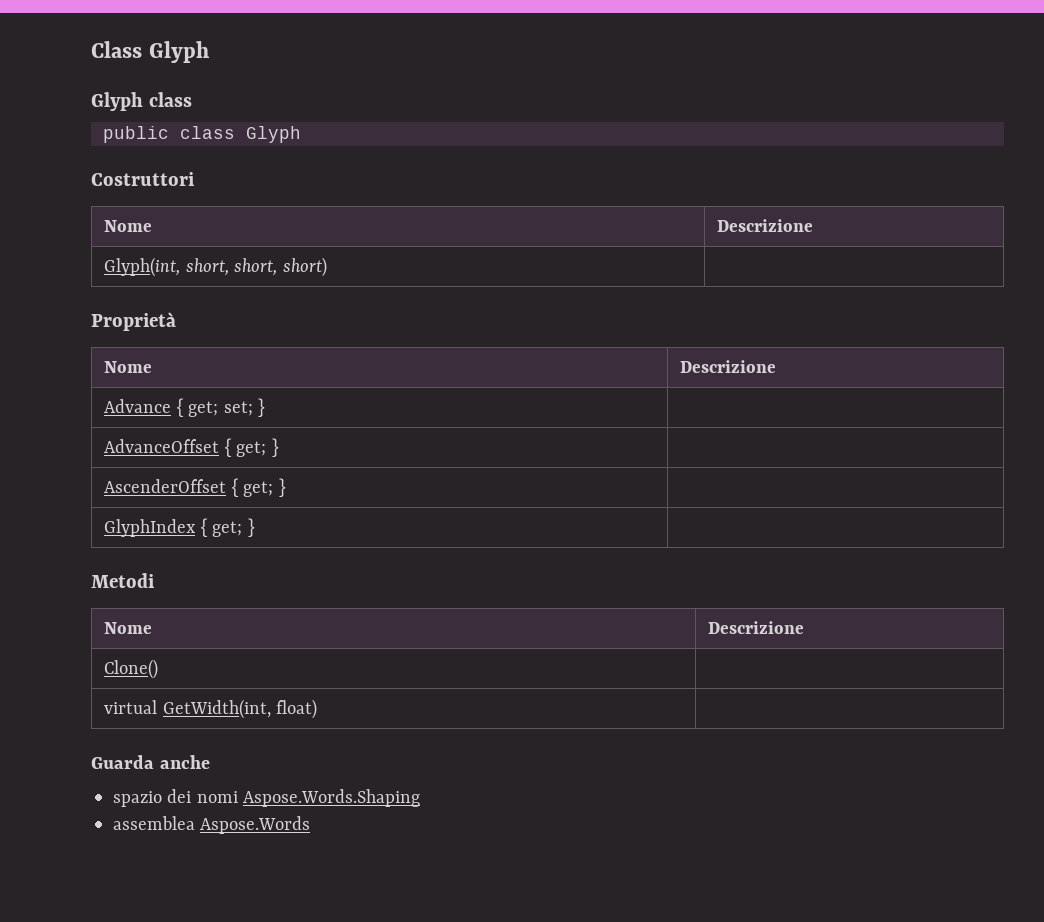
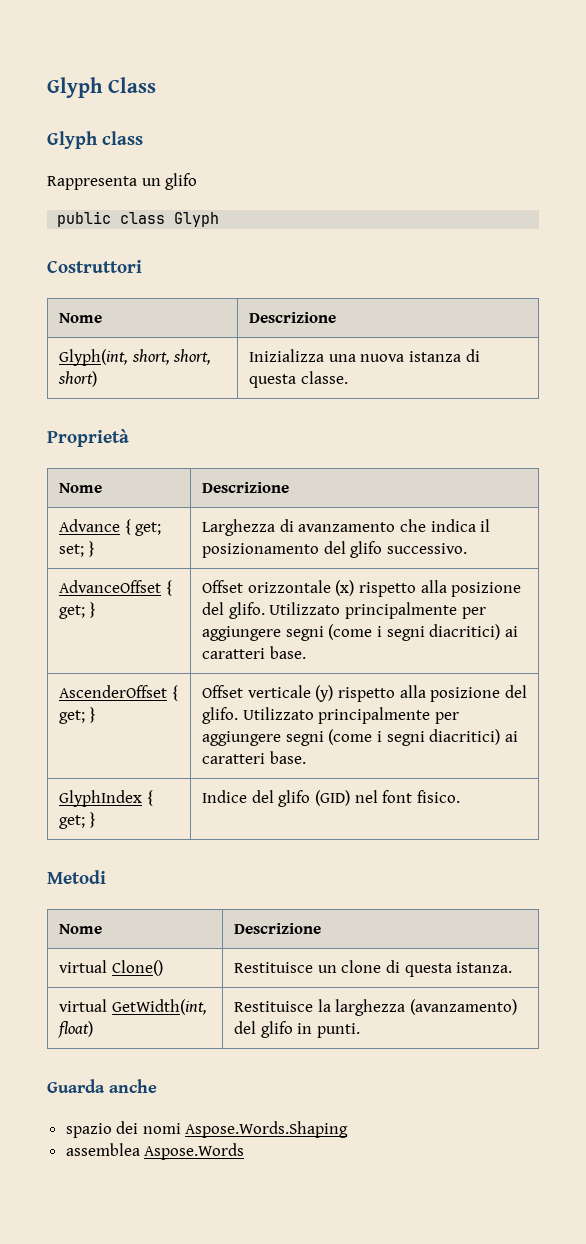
- Class Glyph
+ Glyph Class
+ Rappresenta un glifo
- Glyph(int, short, short, short) |
+ Glyph(int, short, short, short) | Inizializza una nuova istanza di questa classe.
- Advance { get; set; } |
- AdvanceOffset { get; } |
- AscenderOffset { get; } |
- GlyphIndex { get; } |
+ Advance { get; set; } | Larghezza di avanzamento che indica il posizionamento del glifo successivo.
+ AdvanceOffset { get; } | Offset orizzontale (x) rispetto alla posizione del glifo. Utilizzato principalmente per aggiungere segni (come i segni diacritici) ai caratteri base.
+ AscenderOffset { get; } | Offset verticale (y) rispetto alla posizione del glifo. Utilizzato principalmente per aggiungere segni (come i segni diacritici) ai caratteri base.
+ GlyphIndex { get; } | Indice del glifo (GID) nel font fisico.
- Clone() |
- virtual GetWidth(int, float) |
+ virtual Clone() | Restituisce un clone di questa istanza.
+ virtual GetWidth(int, float) | Restituisce la larghezza (avanzamento) del glifo in punti.

